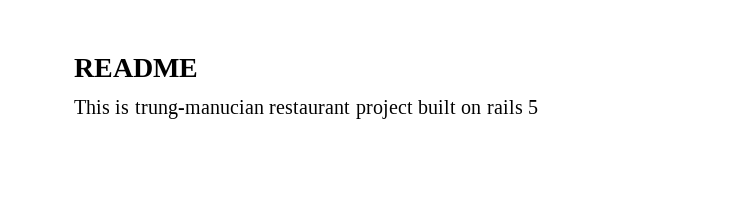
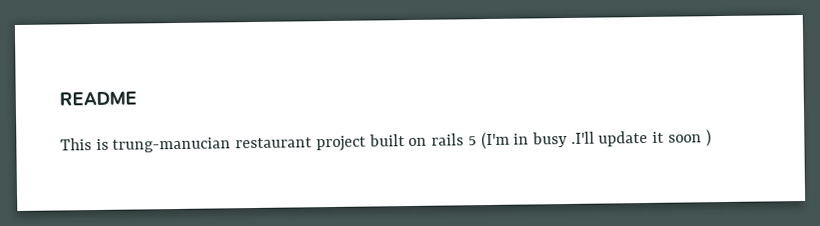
- This is trung-manucian restaurant project built on rails 5
+ This is trung-manucian restaurant project built on rails 5 (I'm in busy .I'll update it soon )

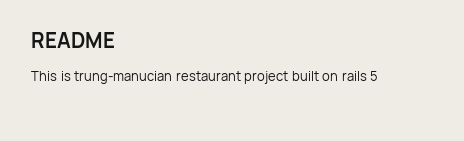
- This is trung-manucian restaurant project built on rails 5 (I'm in busy .I'll update it soon )
+ This is trung-manucian restaurant project built on rails 5

